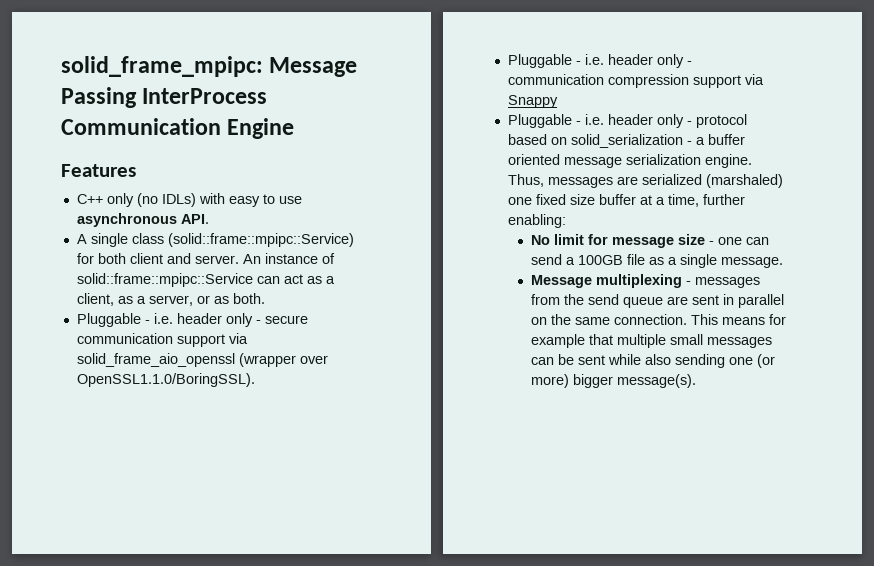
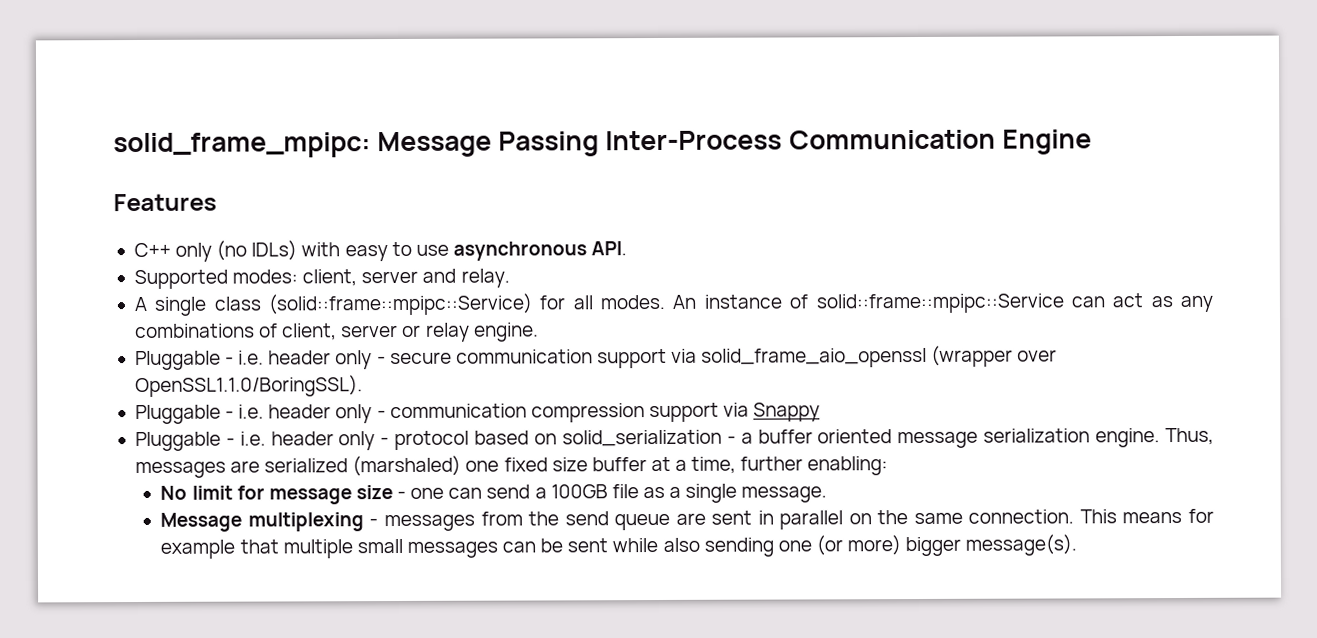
- solid_frame_mpipc: Message Passing InterProcess Communication Engine
+ solid_frame_mpipc: Message Passing Inter-Process Communication Engine
+ Supported modes: client, server and relay.
- A single class (solid::frame::mpipc::Service) for both client and server.
+ A single class (solid::frame::mpipc::Service) for all modes.
- An instance of solid::frame::mpipc::Service can act as a client, as a server, or as both.
+ An instance of solid::frame::mpipc::Service can act as any combinations of client, server or relay engine.

